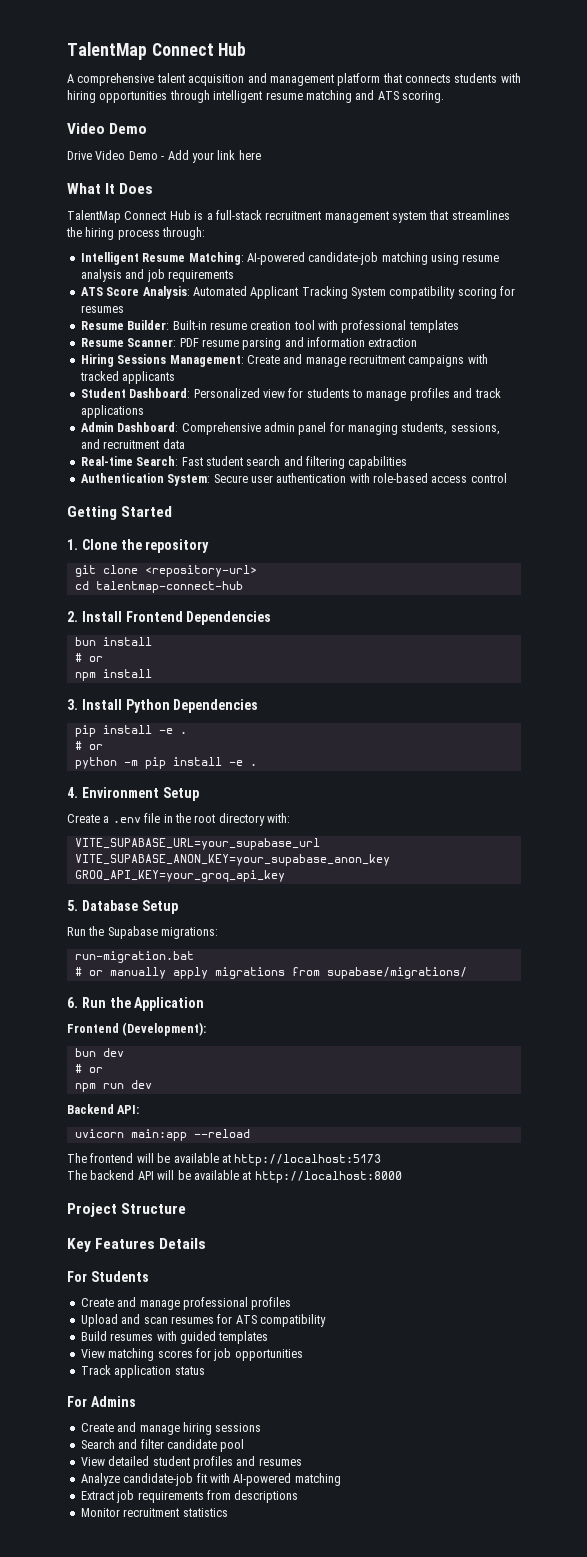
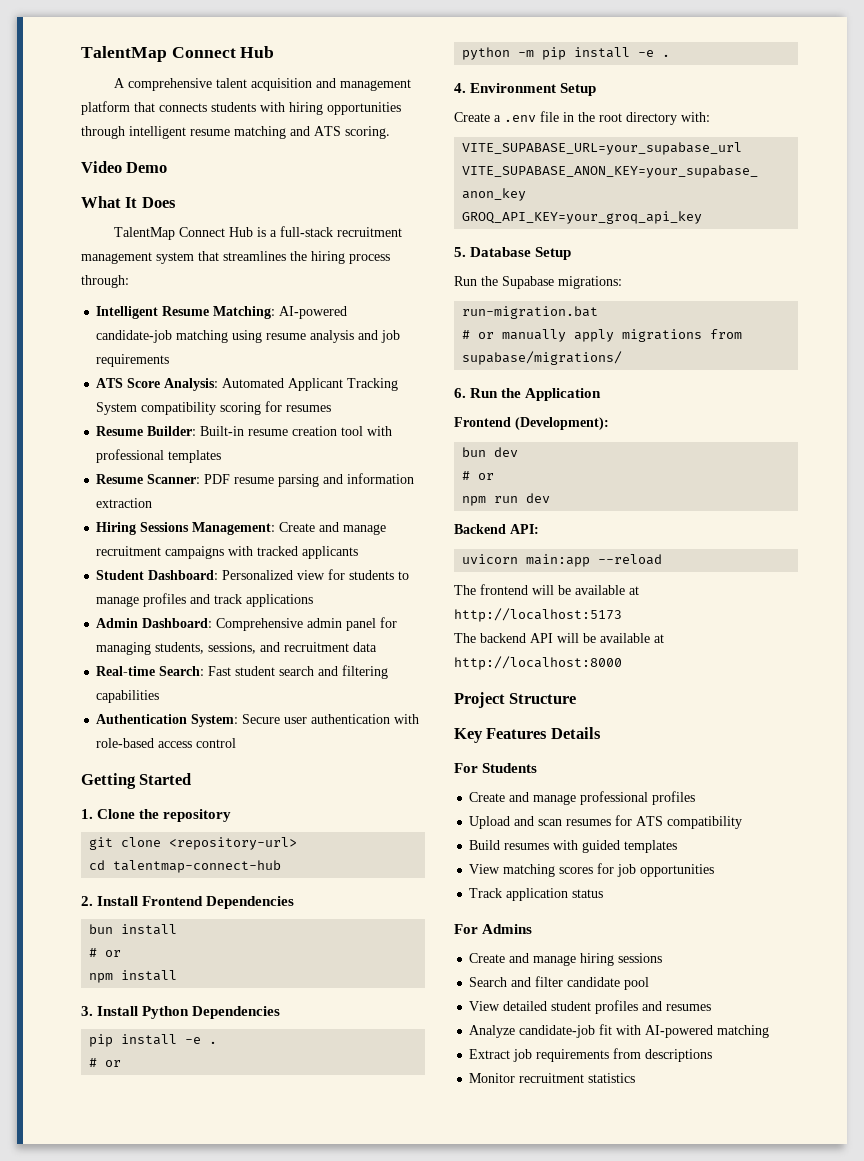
- Drive Video Demo - Add your link here

